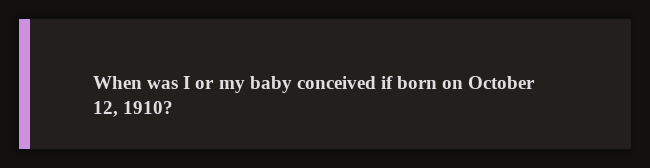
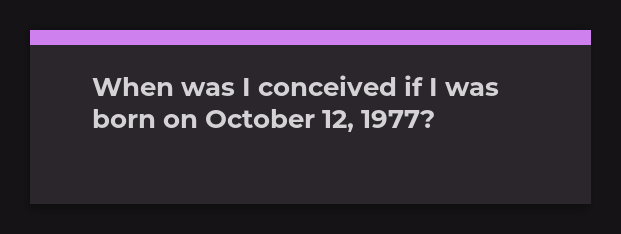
- When was I or my baby conceived if born on October 12, 1910?
+ When was I conceived if I was born on October 12, 1977?

